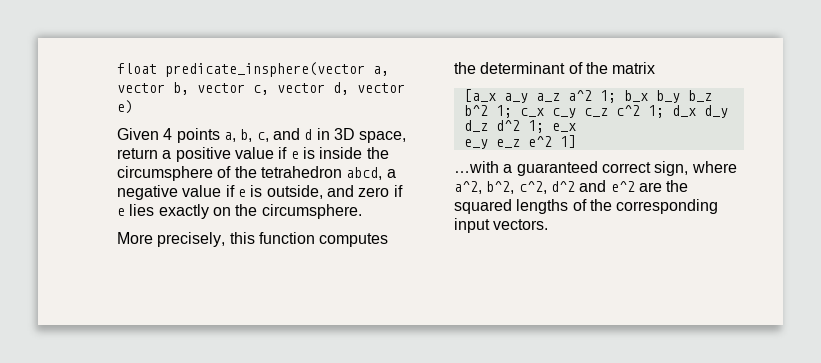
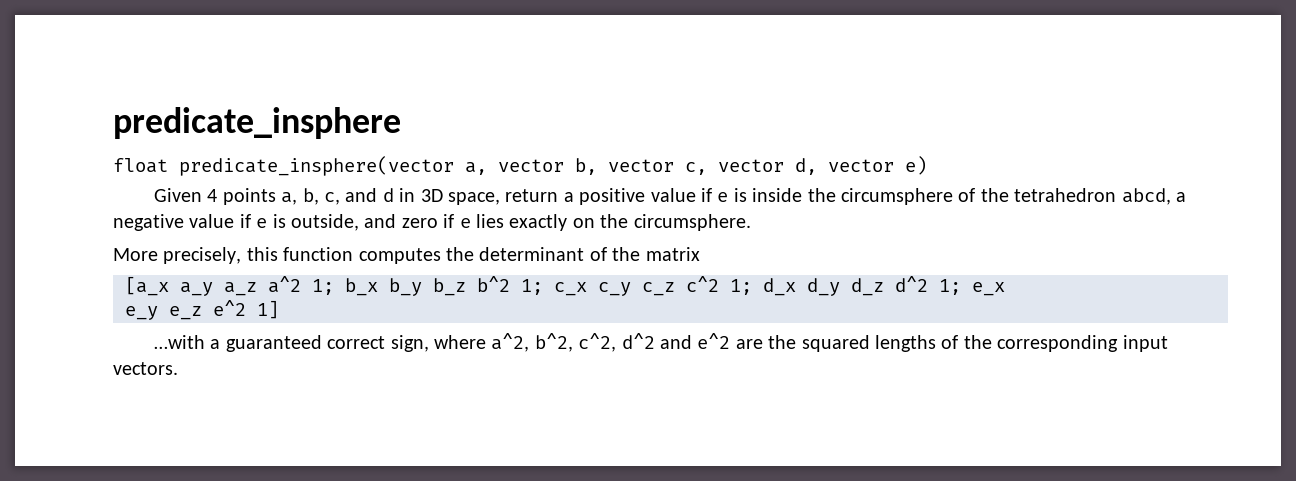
+ predicate_insphere

